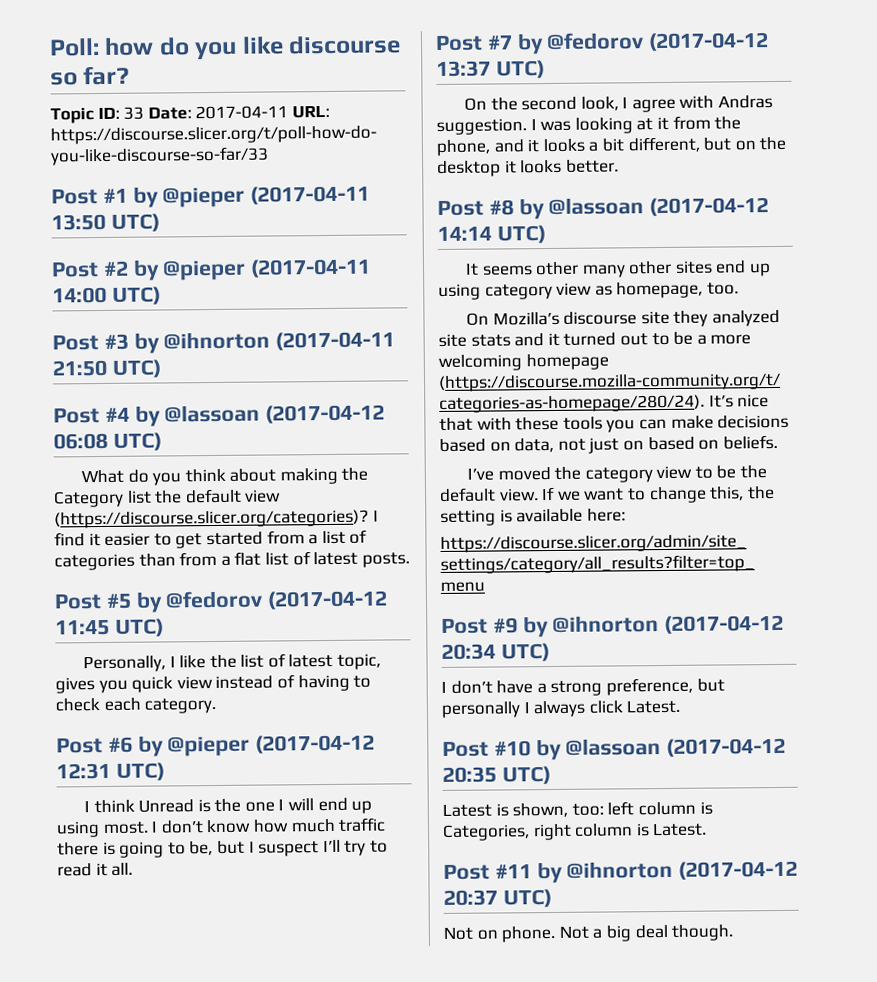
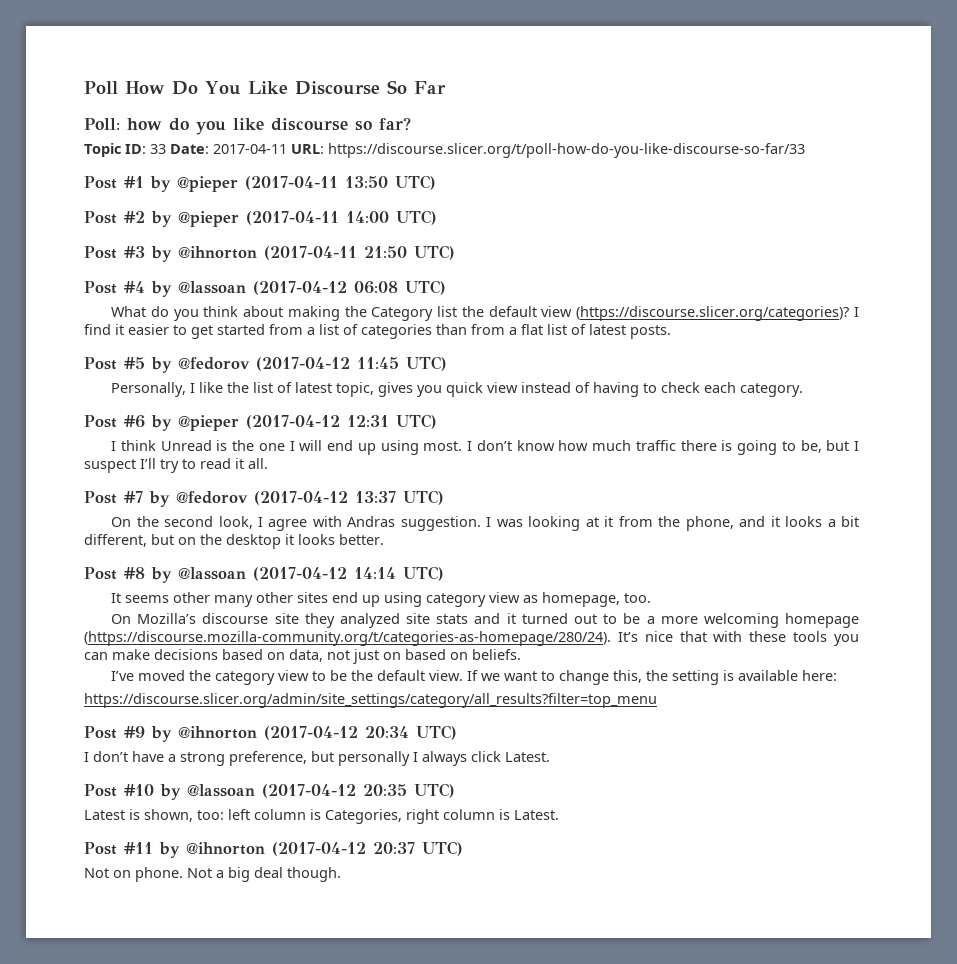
+ Poll How Do You Like Discourse So Far

